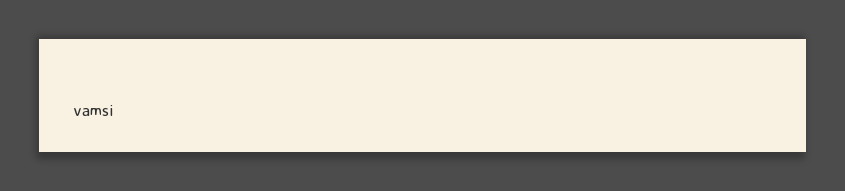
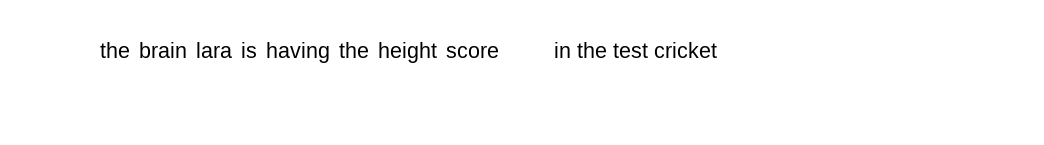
- vamsi
+ the brain lara is having the height score in the test cricket

